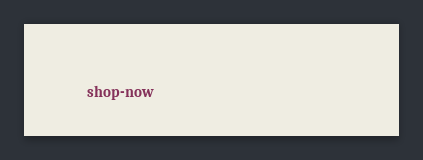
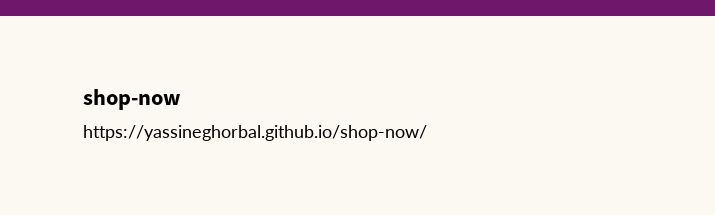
+ https://yassineghorbal.github.io/shop-now/

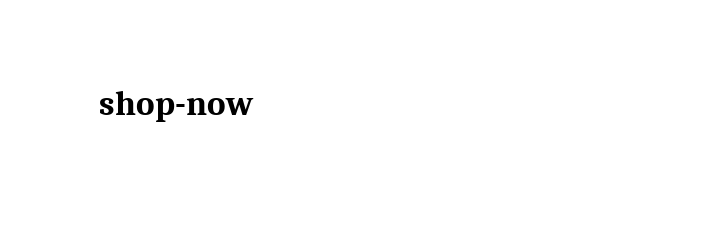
- https://yassineghorbal.github.io/shop-now/

